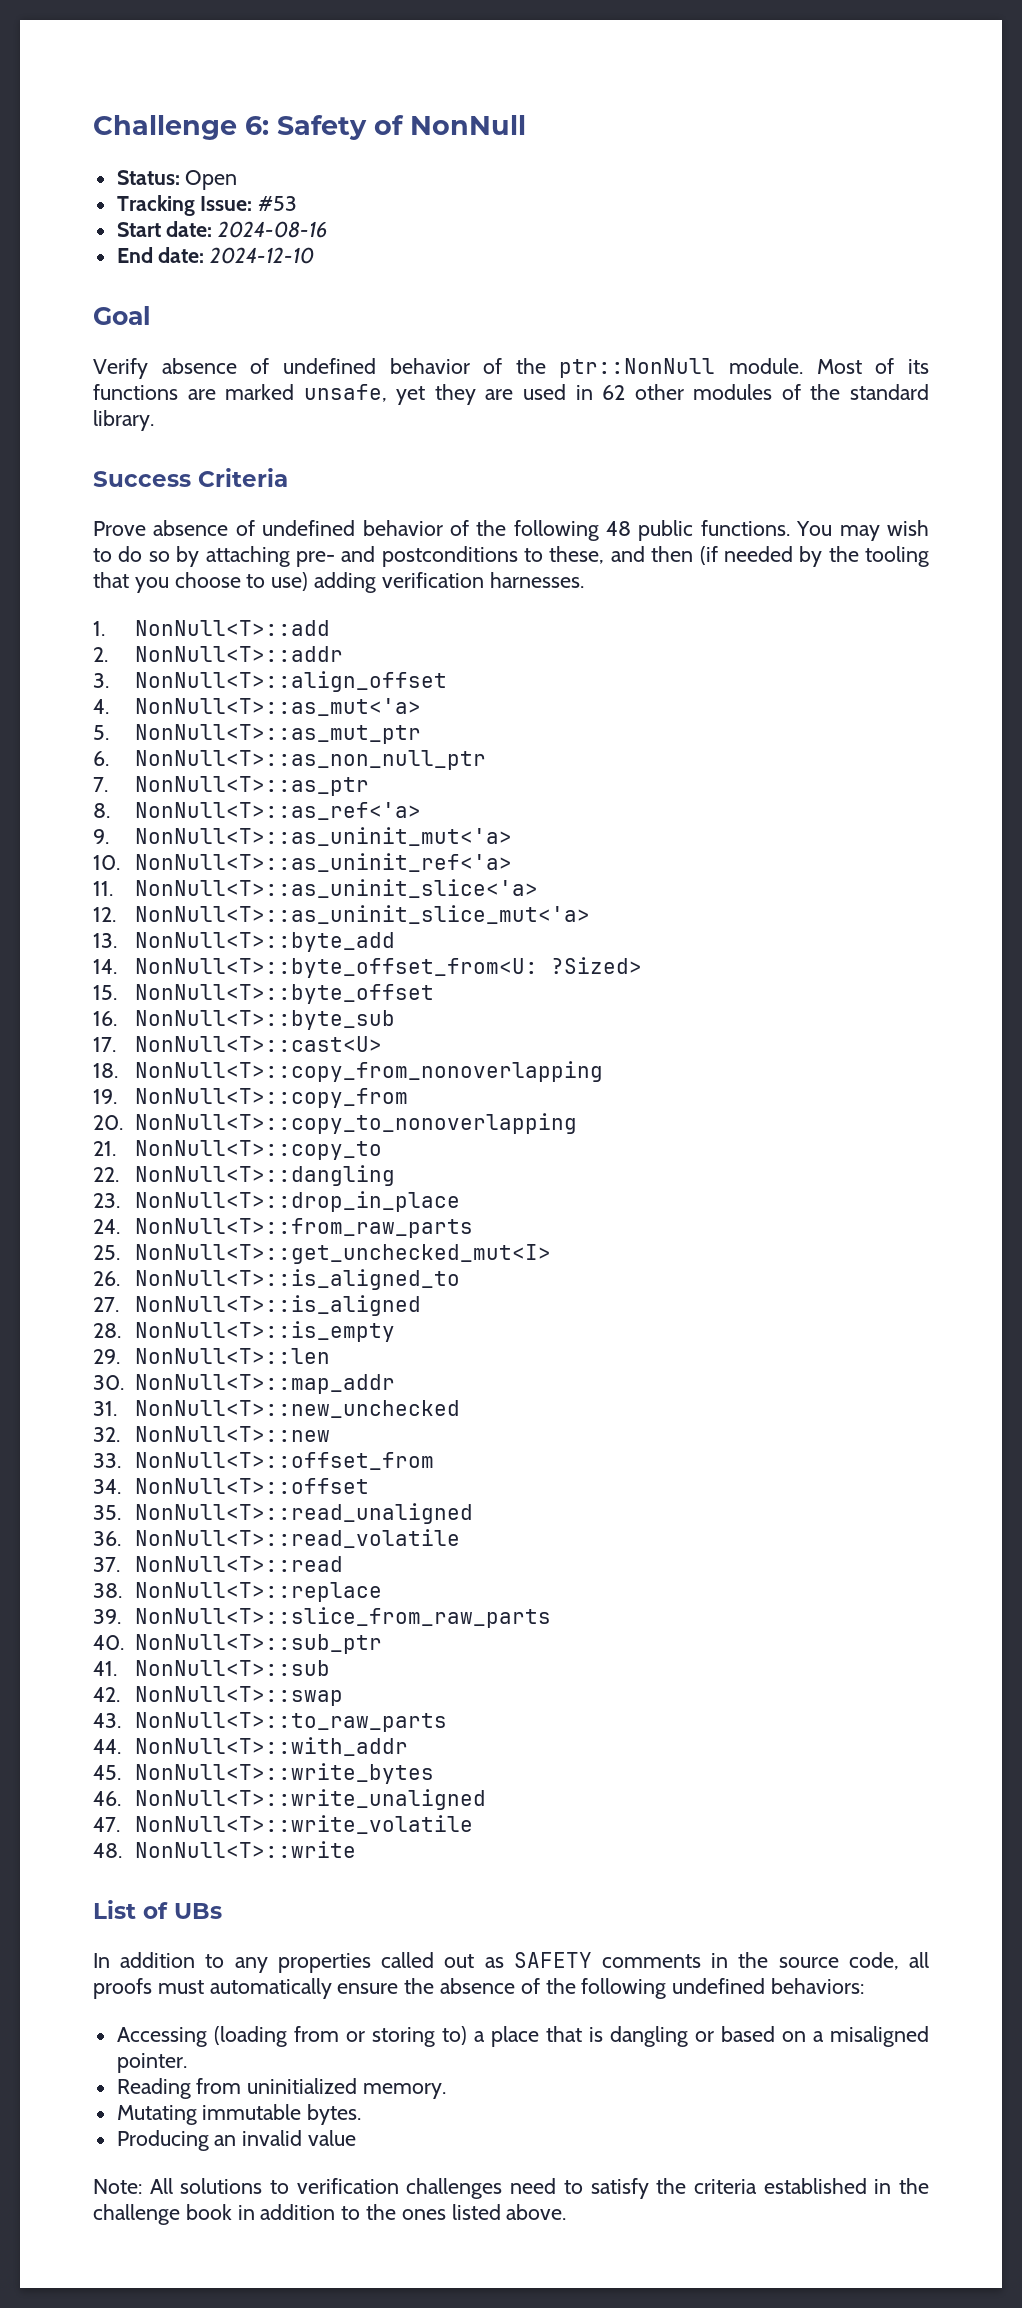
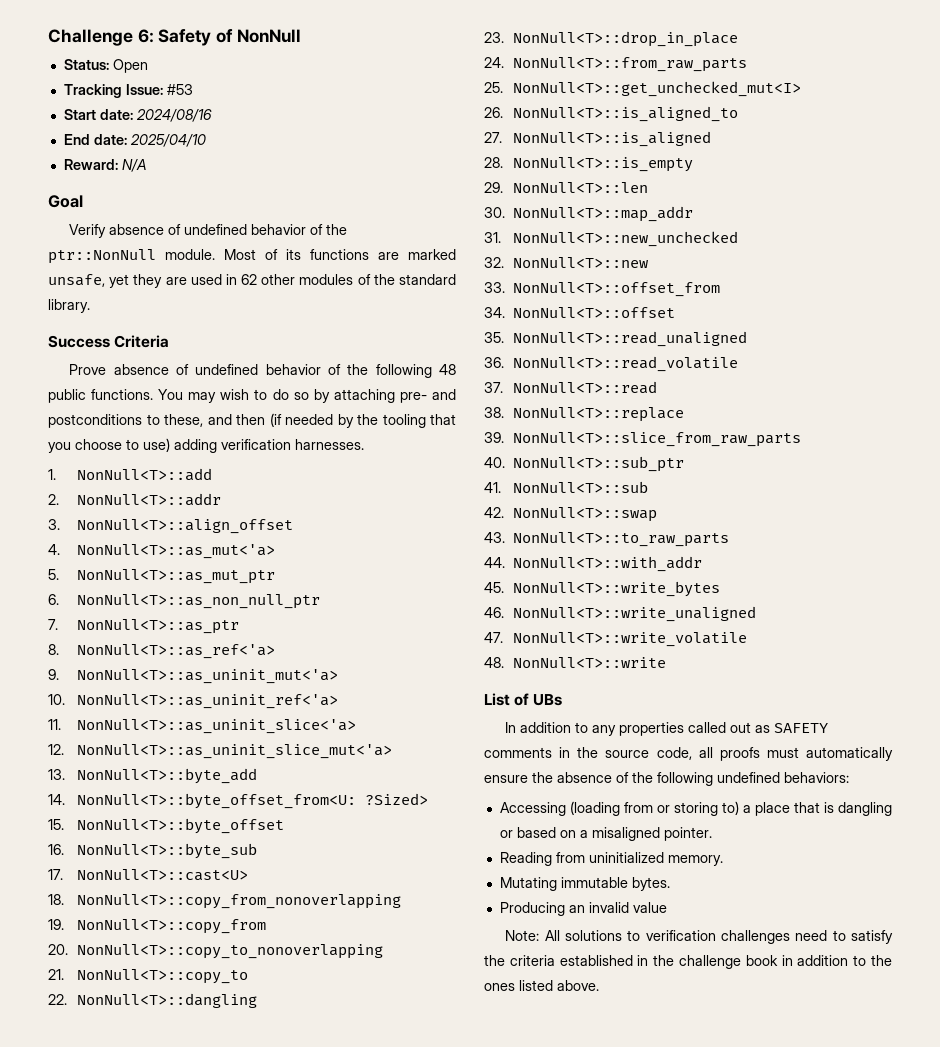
- Start date: 2024-08-16
+ Start date: 2024/08/16
- End date: 2024-12-10
+ End date: 2025/04/10
+ Reward: N/A

